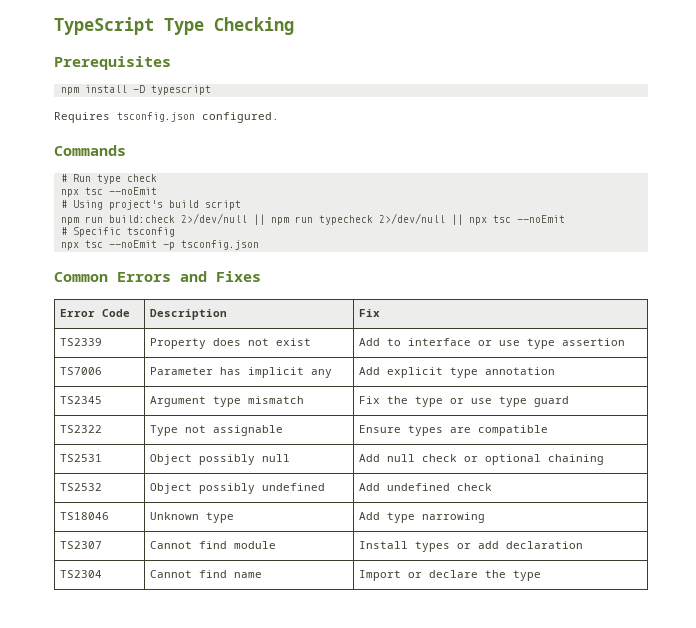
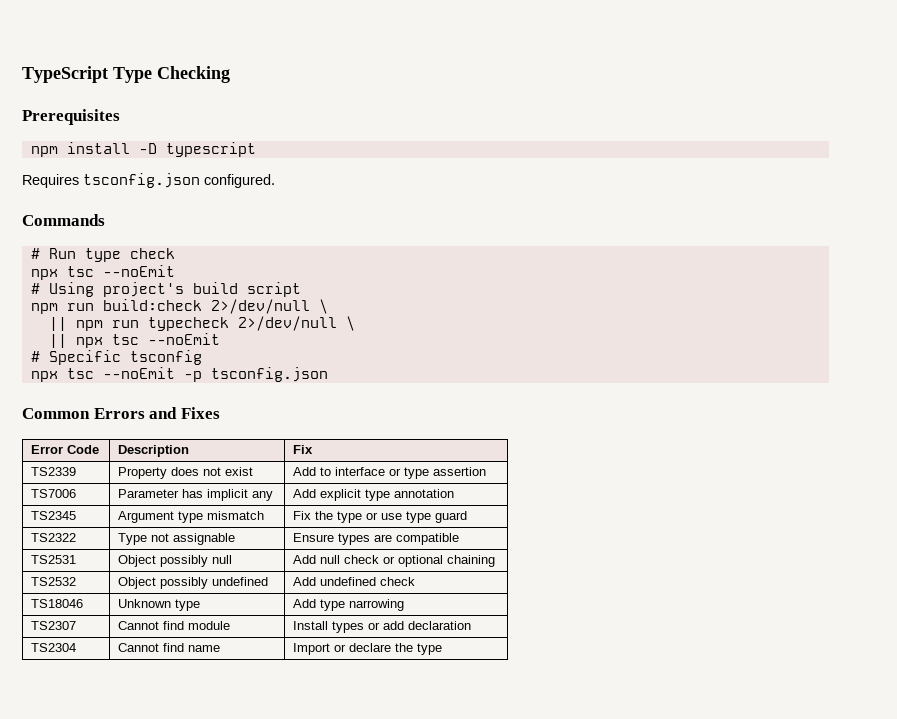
- npm run build:check 2>/dev/null || npm run typecheck 2>/dev/null || npx tsc --noEmit
+ npm run build:check 2>/dev/null \
+ || npm run typecheck 2>/dev/null \
+ || npx tsc --noEmit
- TS2339 | Property does not exist | Add to interface or use type assertion
+ TS2339 | Property does not exist | Add to interface or type assertion

